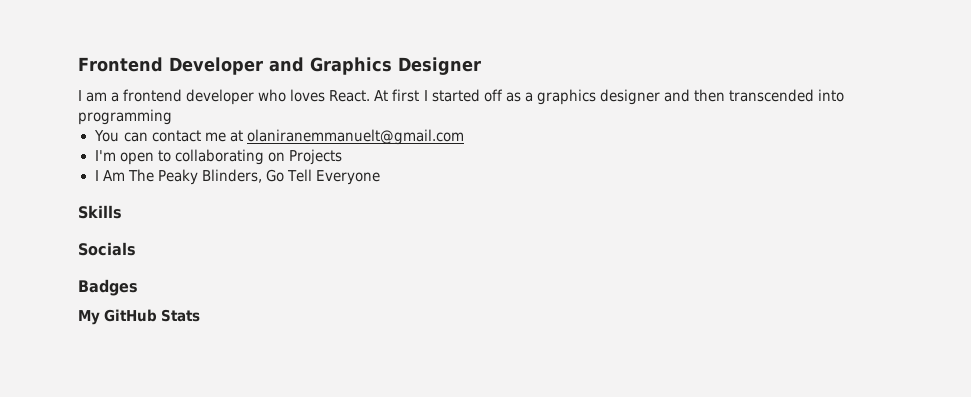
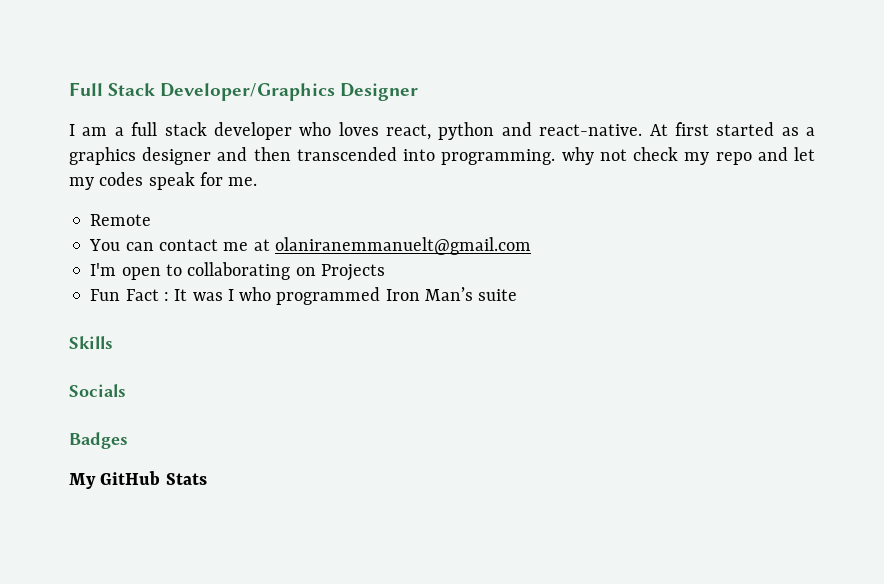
- Frontend Developer and Graphics Designer
+ Full Stack Developer/Graphics Designer
- I am a frontend developer who loves React. At first I started off as a graphics designer and then transcended into programming
+ I am a full stack developer who loves react, python and react-native. At first started as a graphics designer and then transcended into programming. why not check my repo and let my codes speak for me.
+ Remote
- I Am The Peaky Blinders, Go Tell Everyone
+ Fun Fact : It was I who programmed Iron Man’s suite

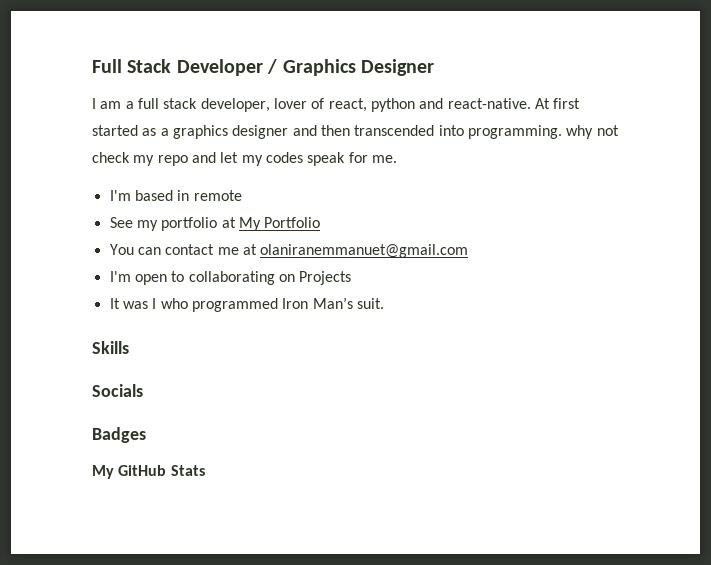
- Full Stack Developer/Graphics Designer
+ Full Stack Developer / Graphics Designer
- I am a full stack developer who loves react, python and react-native.
+ I am a full stack developer, lover of react, python and react-native.
- Remote
+ I'm based in remote
+ See my portfolio at My Portfolio
- You can contact me at olaniranemmanuelt@gmail.com
+ You can contact me at olaniranemmanuet@gmail.com
- Fun Fact : It was I who programmed Iron Man’s suite
+ It was I who programmed Iron Man’s suit.

